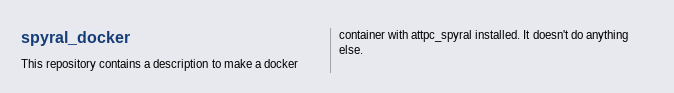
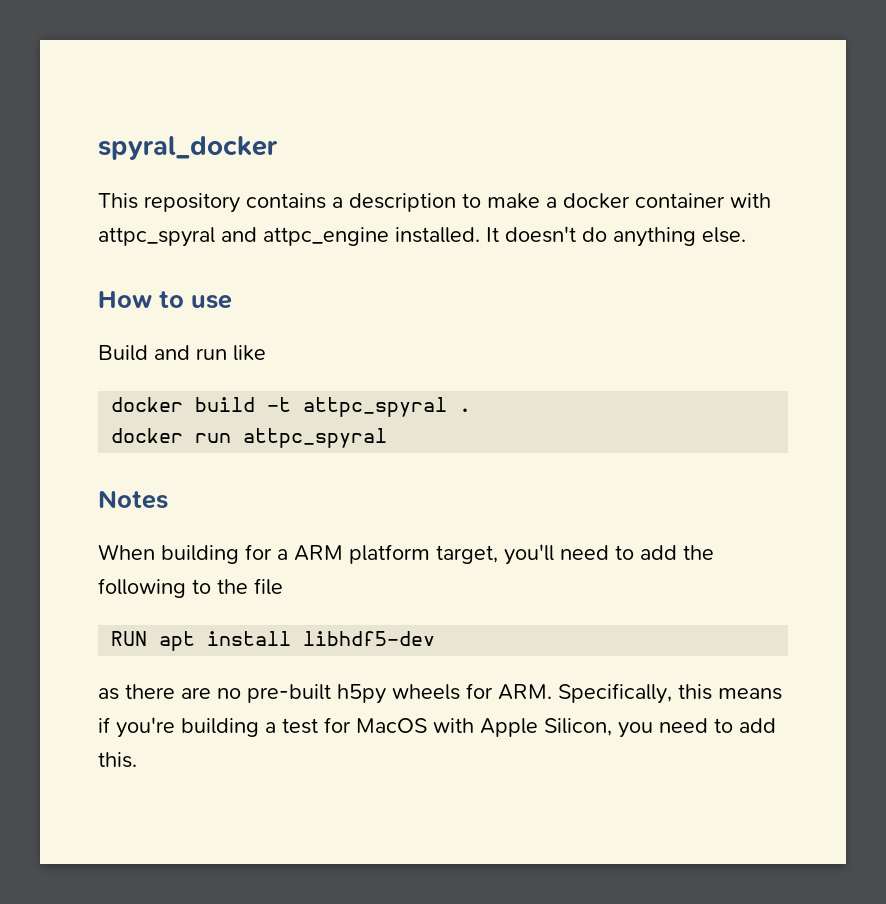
- This repository contains a description to make a docker container with attpc_spyral installed.
+ This repository contains a description to make a docker container with attpc_spyral and attpc_engine installed.
+ How to use
+ Build and run like
+ docker build -t attpc_spyral .
+ docker run attpc_spyral
+ Notes
+ When building for a ARM platform target, you'll need to add the following to the file
+ RUN apt install libhdf5-dev
+ as there are no pre-built h5py wheels for ARM. Specifically, this means if you're building a test for MacOS with Apple Silicon, you need to add this.

